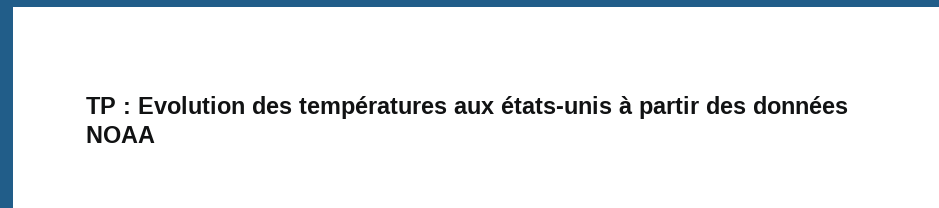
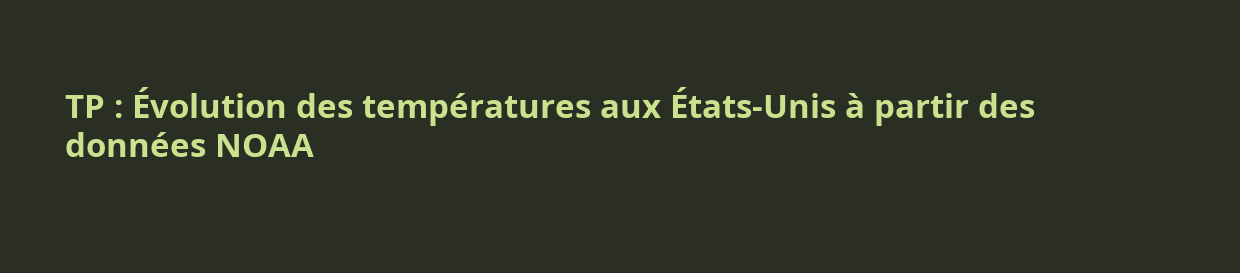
- TP : Evolution des températures aux états-unis à partir des données NOAA
+ TP : Évolution des températures aux États-Unis à partir des données NOAA

